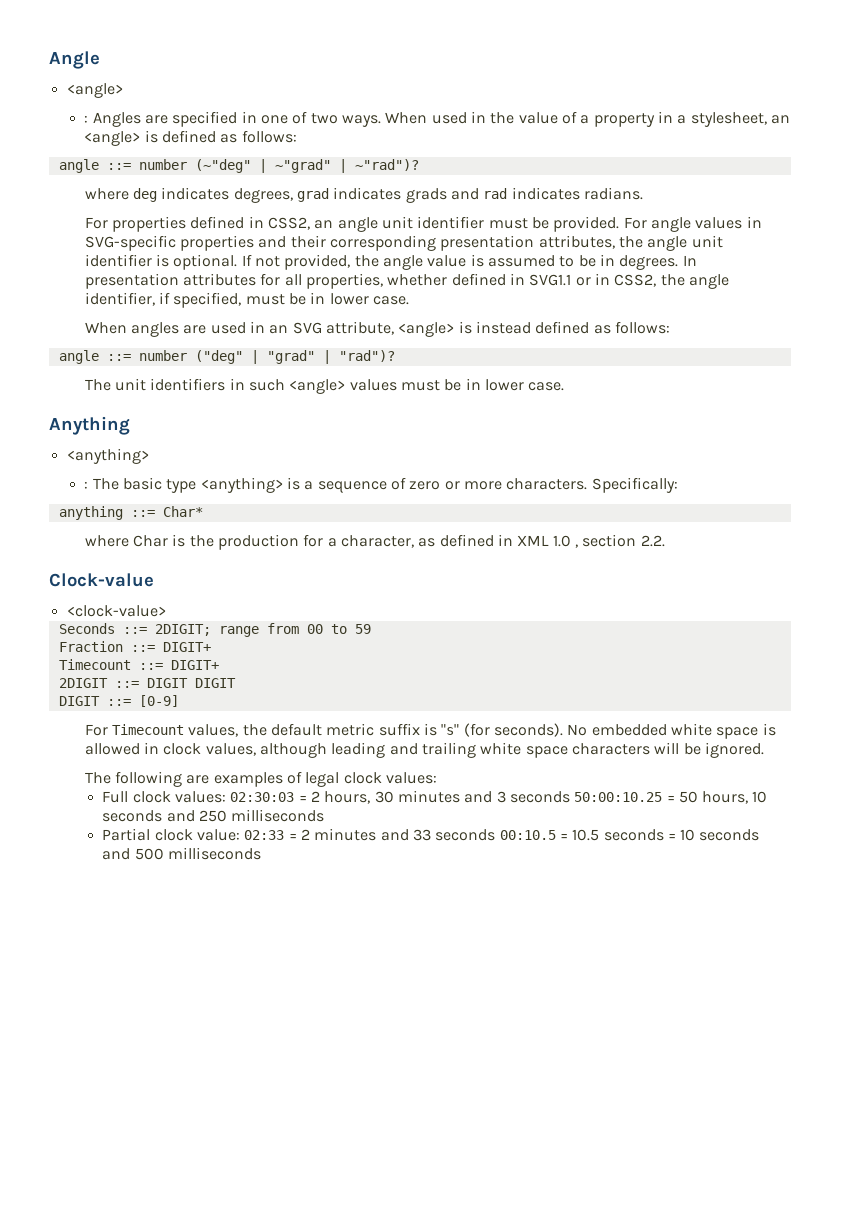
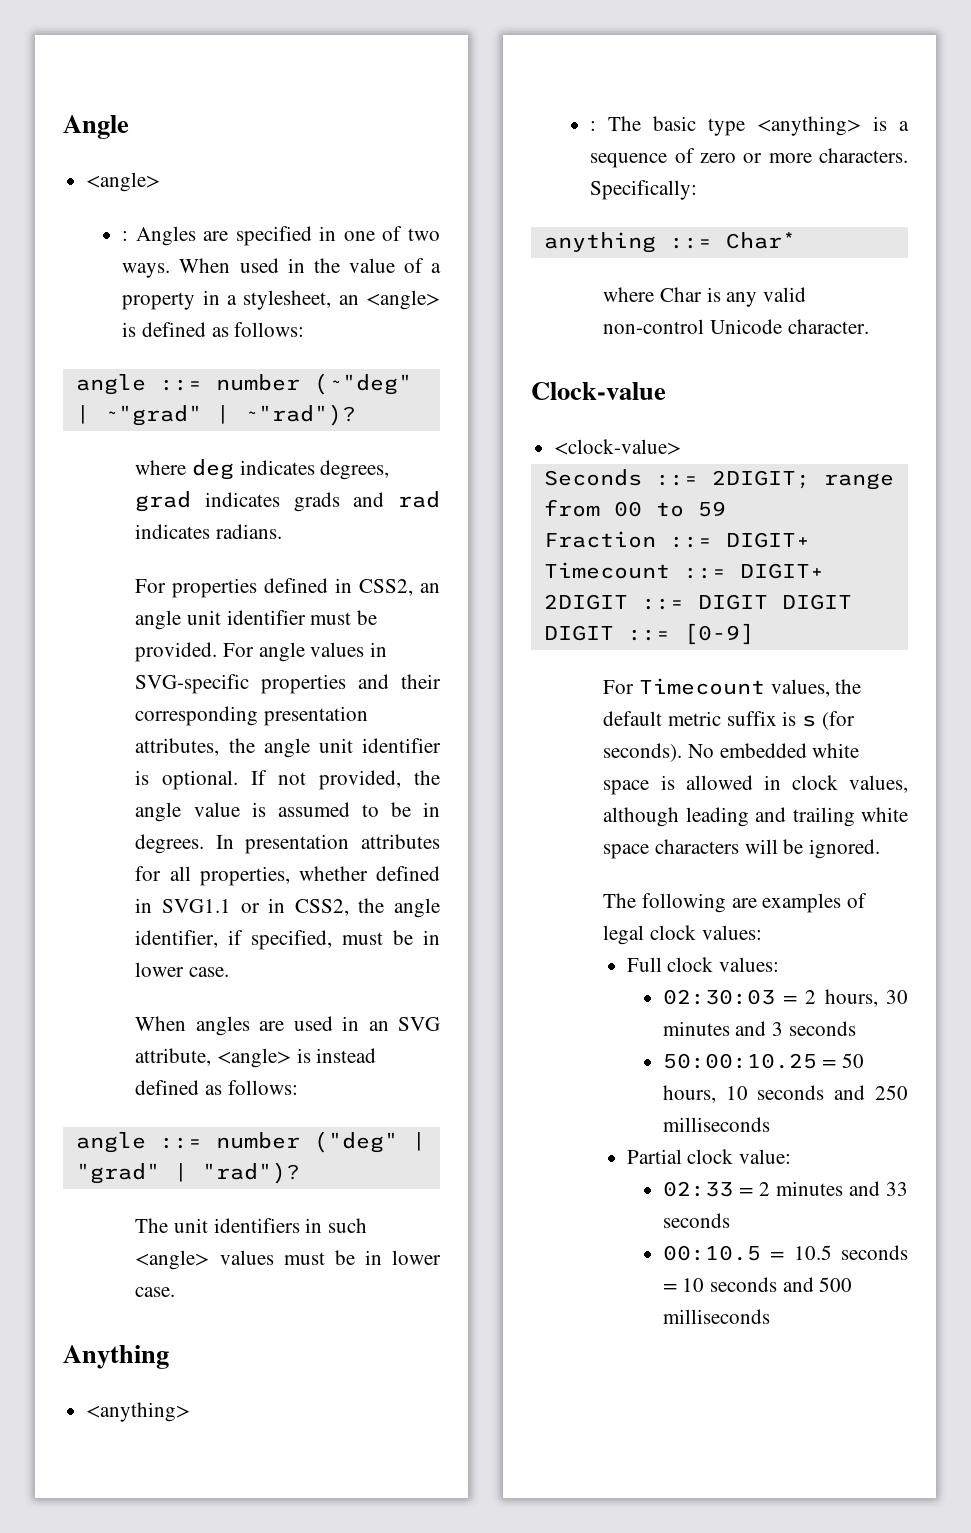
- where Char is the production for a character, as defined in XML 1.0 , section 2.2.
+ where Char is any valid non-control Unicode character.
- For Timecount values, the default metric suffix is "s" (for seconds).
+ For Timecount values, the default metric suffix is s (for seconds).
- Full clock values: 02:30:03 = 2 hours, 30 minutes and 3 seconds 50:00:10.25 = 50 hours, 10 seconds and 250 milliseconds
+ Full clock values:
+ 02:30:03 = 2 hours, 30 minutes and 3 seconds
+ 50:00:10.25 = 50 hours, 10 seconds and 250 milliseconds
- Partial clock value: 02:33 = 2 minutes and 33 seconds 00:10.5 = 10.5 seconds = 10 seconds and 500 milliseconds
+ Partial clock value:
+ 02:33 = 2 minutes and 33 seconds
+ 00:10.5 = 10.5 seconds = 10 seconds and 500 milliseconds

